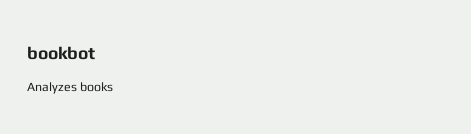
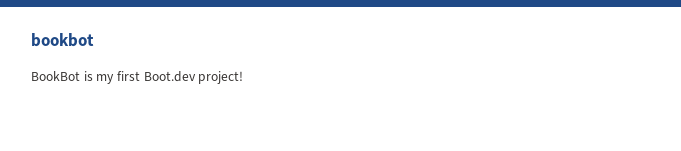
- Analyzes books
+ BookBot is my first Boot.dev project!

